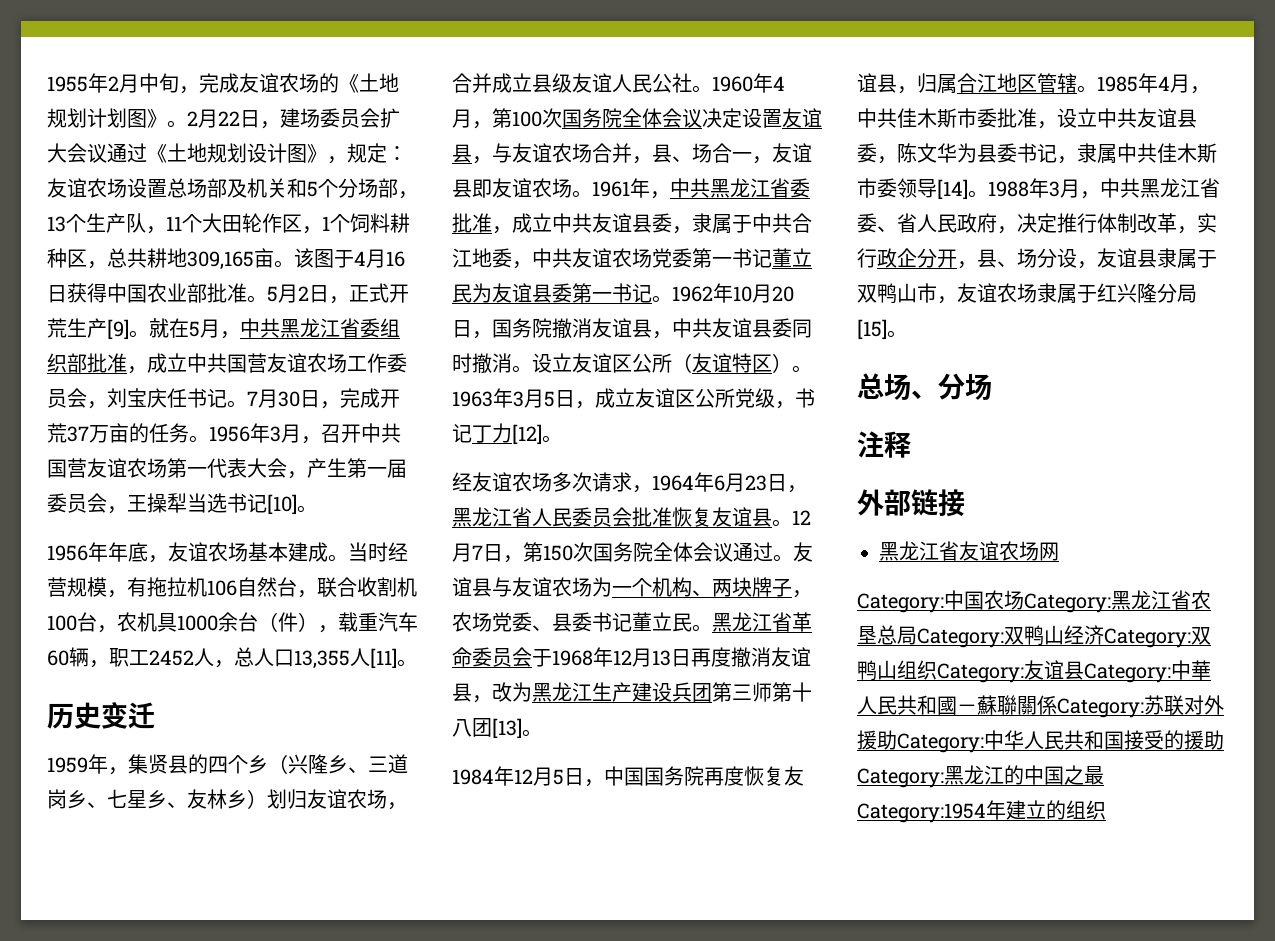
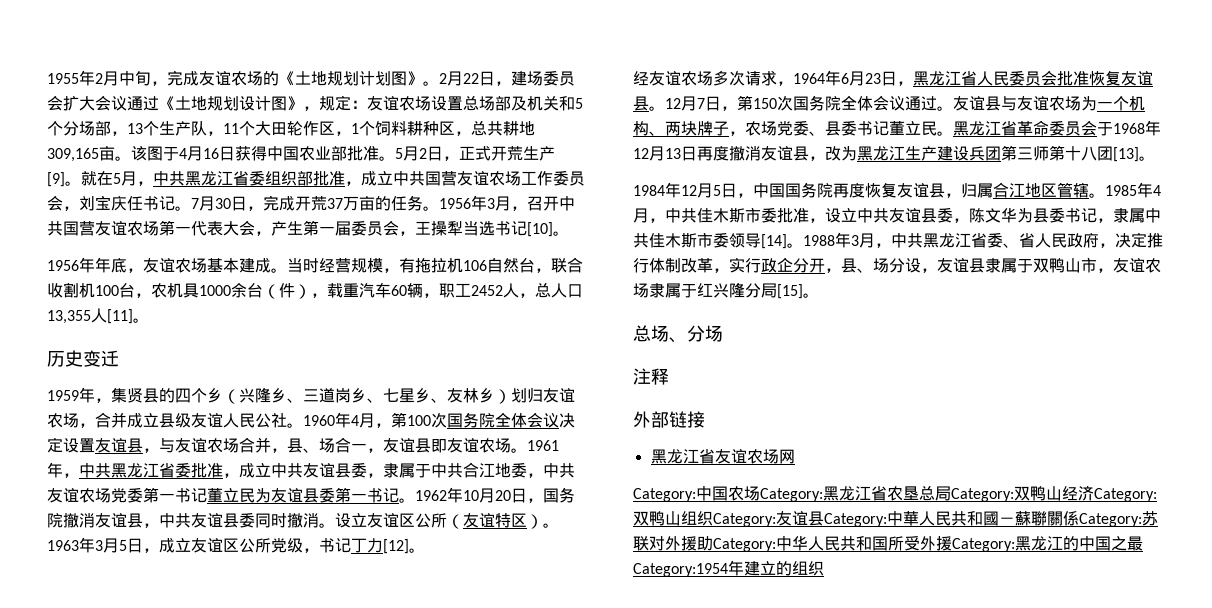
- Category:中国农场Category:黑龙江省农垦总局Category:双鸭山经济Category:双鸭山组织Category:友谊县Category:中華人民共和國－蘇聯關係Category:苏联对外援助Category:中华人民共和国接受的援助Category:黑龙江的中国之最Category:1954年建立的组织
+ Category:中国农场Category:黑龙江省农垦总局Category:双鸭山经济Category:双鸭山组织Category:友谊县Category:中華人民共和國－蘇聯關係Category:苏联对外援助Category:中华人民共和国所受外援Category:黑龙江的中国之最Category:1954年建立的组织

